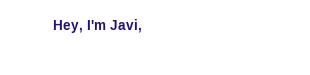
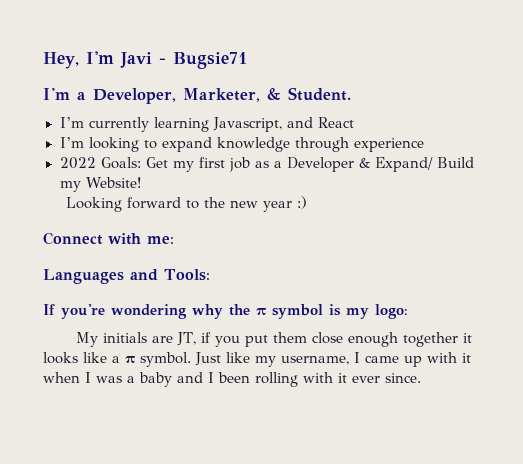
- Hey, I'm Javi,
+ Hey, I'm Javi - Bugsie71
+ I'm a Developer, Marketer, & Student.
+ I’m currently learning Javascript, and React
+ I’m looking to expand knowledge through experience
+ 2022 Goals: Get my first job as a Developer & Expand/ Build my Website!
+ Looking forward to the new year :)
+ Connect with me:
+ Languages and Tools:
+ If you're wondering why the π symbol is my logo:
+ My initials are JT, if you put them close enough together it looks like a π symbol. Just like my username, I came up with it when I was a baby and I been rolling with it ever since.

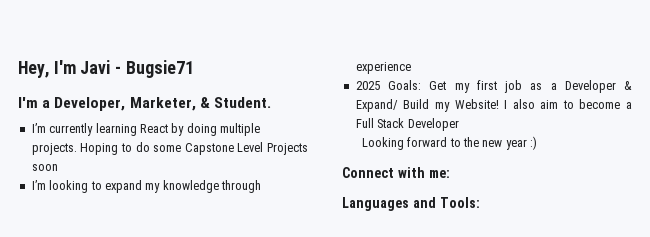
- I’m currently learning Javascript, and React
+ I’m currently learning React by doing multiple projects. Hoping to do some Capstone Level Projects soon
- I’m looking to expand knowledge through experience
+ I’m looking to expand my knowledge through experience
- 2022 Goals: Get my first job as a Developer & Expand/ Build my Website!
+ 2025 Goals: Get my first job as a Developer & Expand/ Build my Website! I also aim to become a Full Stack Developer
- If you're wondering why the π symbol is my logo:
- My initials are JT, if you put them close enough together it looks like a π symbol. Just like my username, I came up with it when I was a baby and I been rolling with it ever since.

